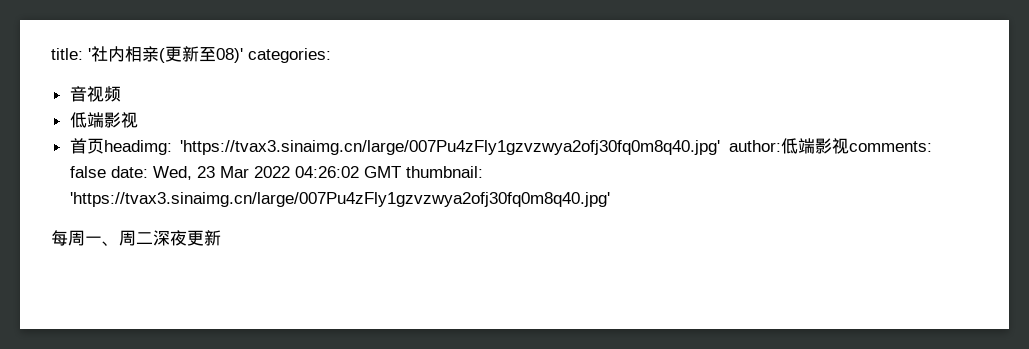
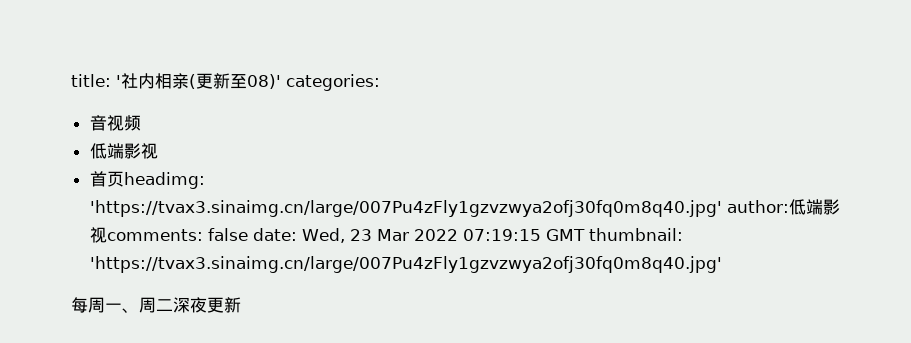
- 首页headimg: 'https://tvax3.sinaimg.cn/large/007Pu4zFly1gzvzwya2ofj30fq0m8q40.jpg' author:低端影视comments: false date: Wed, 23 Mar 2022 04:26:02 GMT thumbnail: 'https://tvax3.sinaimg.cn/large/007Pu4zFly1gzvzwya2ofj30fq0m8q40.jpg'
+ 首页headimg: 'https://tvax3.sinaimg.cn/large/007Pu4zFly1gzvzwya2ofj30fq0m8q40.jpg' author:低端影视comments: false date: Wed, 23 Mar 2022 07:19:15 GMT thumbnail: 'https://tvax3.sinaimg.cn/large/007Pu4zFly1gzvzwya2ofj30fq0m8q40.jpg'

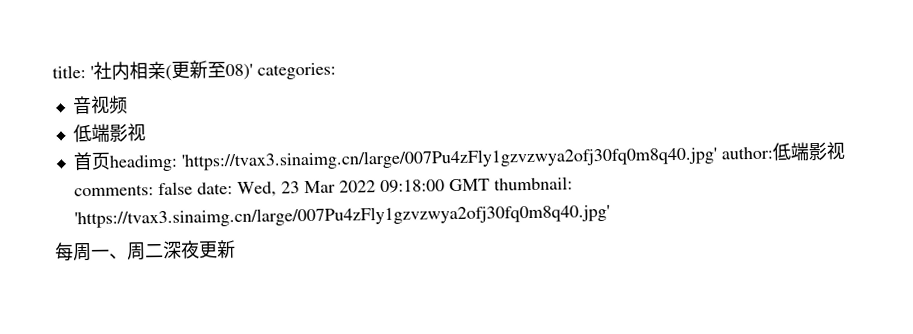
- 首页headimg: 'https://tvax3.sinaimg.cn/large/007Pu4zFly1gzvzwya2ofj30fq0m8q40.jpg' author:低端影视comments: false date: Wed, 23 Mar 2022 07:19:15 GMT thumbnail: 'https://tvax3.sinaimg.cn/large/007Pu4zFly1gzvzwya2ofj30fq0m8q40.jpg'
+ 首页headimg: 'https://tvax3.sinaimg.cn/large/007Pu4zFly1gzvzwya2ofj30fq0m8q40.jpg' author:低端影视comments: false date: Wed, 23 Mar 2022 09:18:00 GMT thumbnail: 'https://tvax3.sinaimg.cn/large/007Pu4zFly1gzvzwya2ofj30fq0m8q40.jpg'

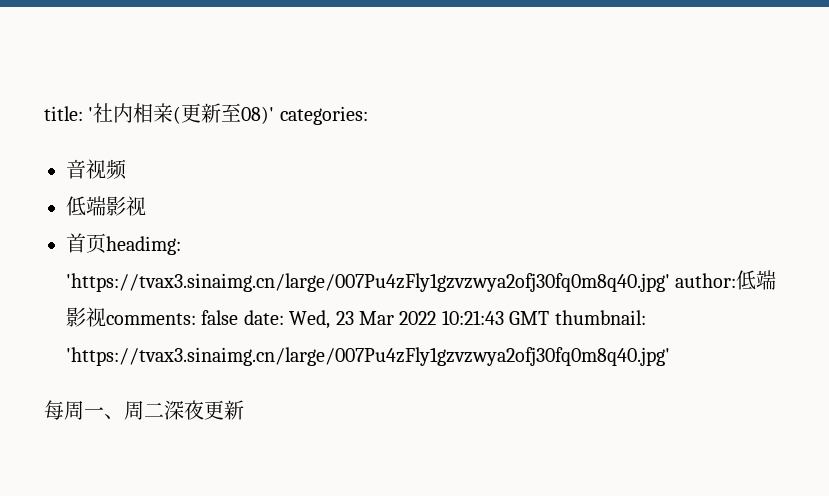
- 首页headimg: 'https://tvax3.sinaimg.cn/large/007Pu4zFly1gzvzwya2ofj30fq0m8q40.jpg' author:低端影视comments: false date: Wed, 23 Mar 2022 09:18:00 GMT thumbnail: 'https://tvax3.sinaimg.cn/large/007Pu4zFly1gzvzwya2ofj30fq0m8q40.jpg'
+ 首页headimg: 'https://tvax3.sinaimg.cn/large/007Pu4zFly1gzvzwya2ofj30fq0m8q40.jpg' author:低端影视comments: false date: Wed, 23 Mar 2022 10:21:43 GMT thumbnail: 'https://tvax3.sinaimg.cn/large/007Pu4zFly1gzvzwya2ofj30fq0m8q40.jpg'

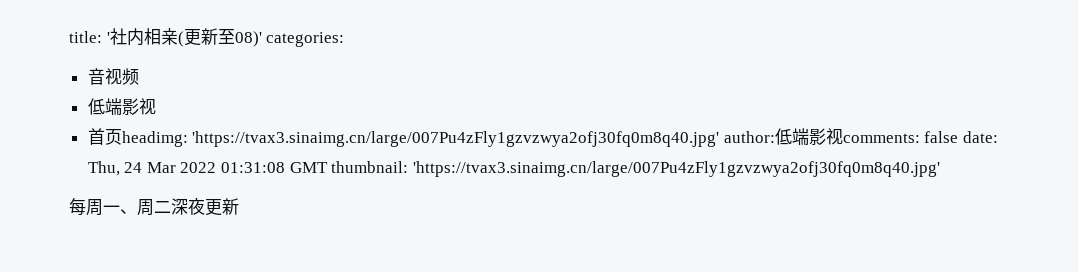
- 首页headimg: 'https://tvax3.sinaimg.cn/large/007Pu4zFly1gzvzwya2ofj30fq0m8q40.jpg' author:低端影视comments: false date: Wed, 23 Mar 2022 10:21:43 GMT thumbnail: 'https://tvax3.sinaimg.cn/large/007Pu4zFly1gzvzwya2ofj30fq0m8q40.jpg'
+ 首页headimg: 'https://tvax3.sinaimg.cn/large/007Pu4zFly1gzvzwya2ofj30fq0m8q40.jpg' author:低端影视comments: false date: Thu, 24 Mar 2022 01:31:08 GMT thumbnail: 'https://tvax3.sinaimg.cn/large/007Pu4zFly1gzvzwya2ofj30fq0m8q40.jpg'

